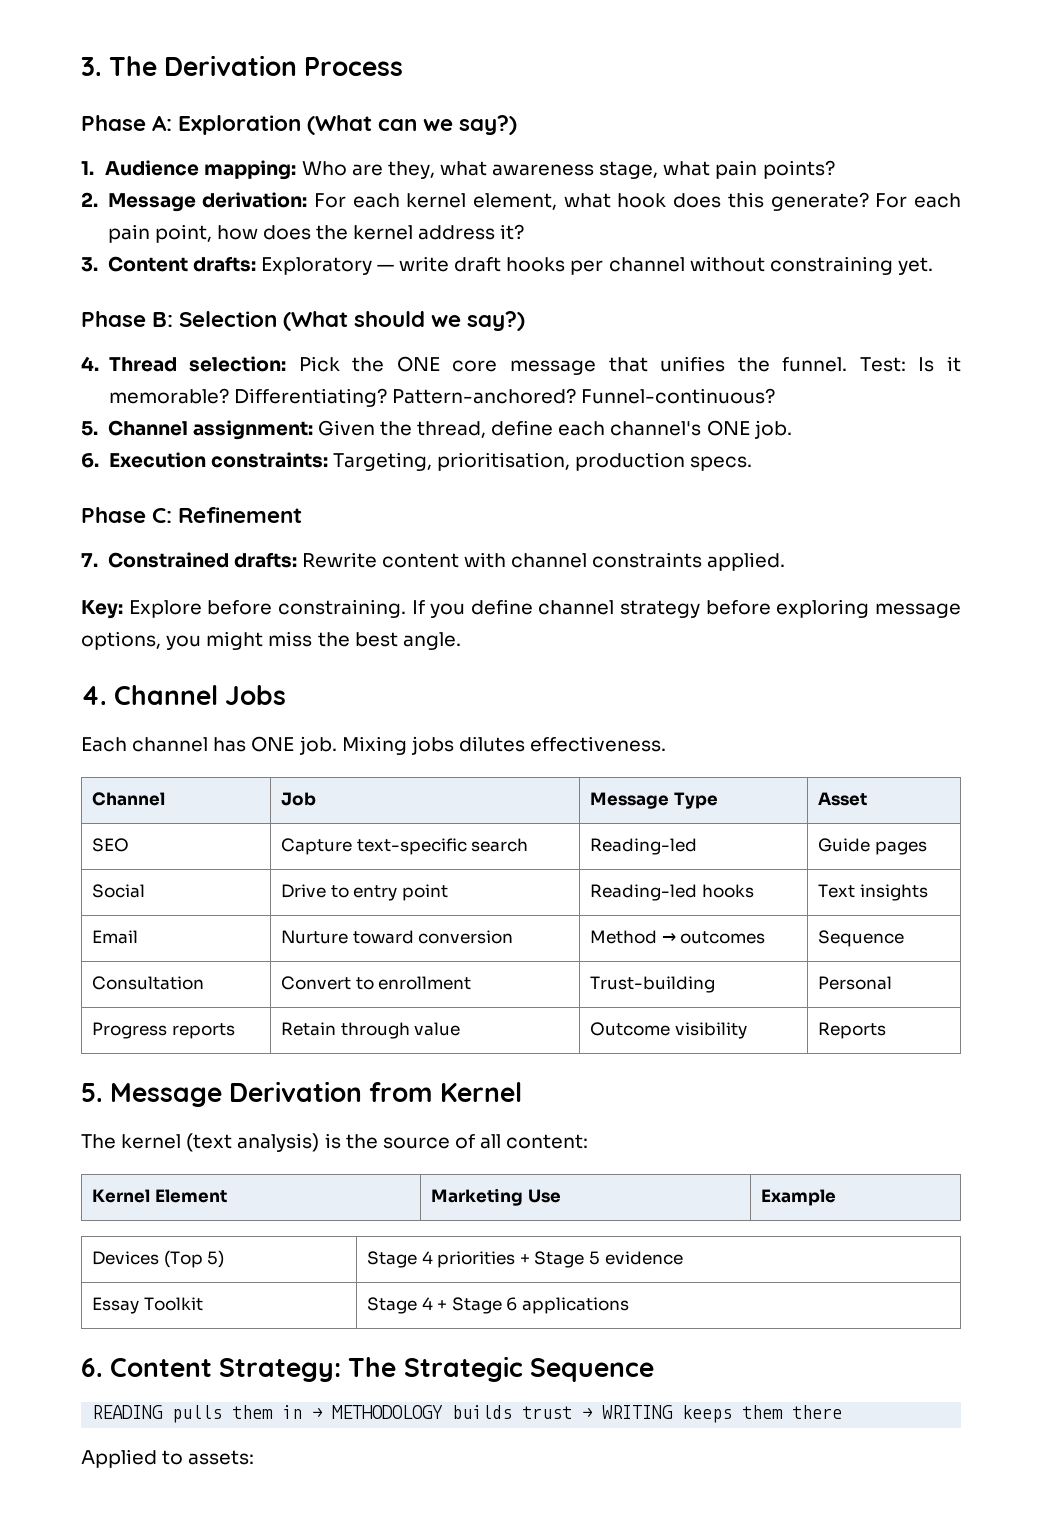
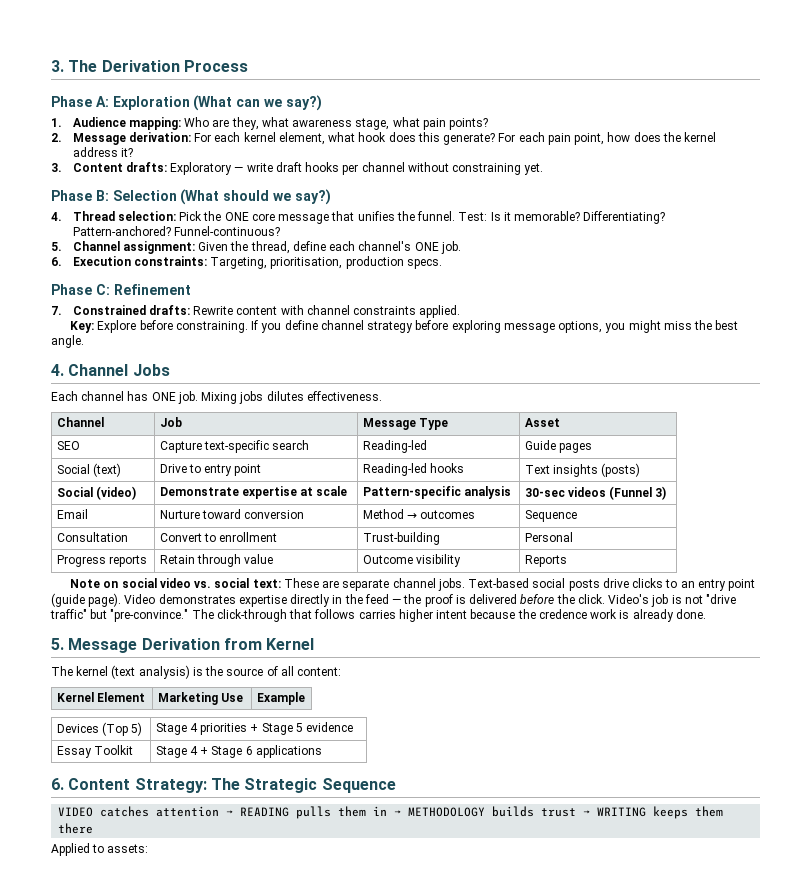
- Social | Drive to entry point | Reading-led hooks | Text insights
+ Social (text) | Drive to entry point | Reading-led hooks | Text insights (posts)
+ Social (video) | Demonstrate expertise at scale | Pattern-specific analysis | 30-sec videos (Funnel 3)
+ Note on social video vs. social text: These are separate channel jobs. Text-based social posts drive clicks to an entry point (guide page). Video demonstrates expertise directly in the feed — the proof is delivered before the click. Video's job is not "drive traffic" but "pre-convince." The click-through that follows carries higher intent because the credence work is already done.
- READING pulls them in → METHODOLOGY builds trust → WRITING keeps them there
+ VIDEO catches attention → READING pulls them in → METHODOLOGY builds trust → WRITING keeps them there

